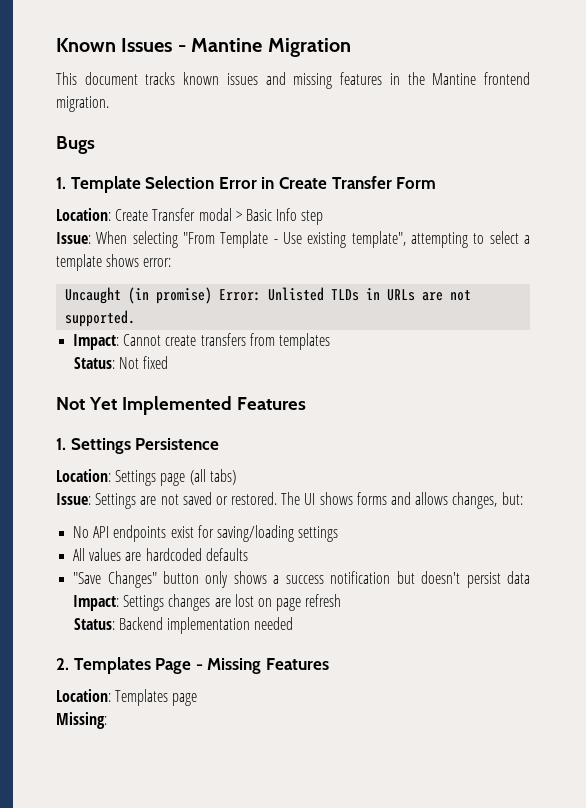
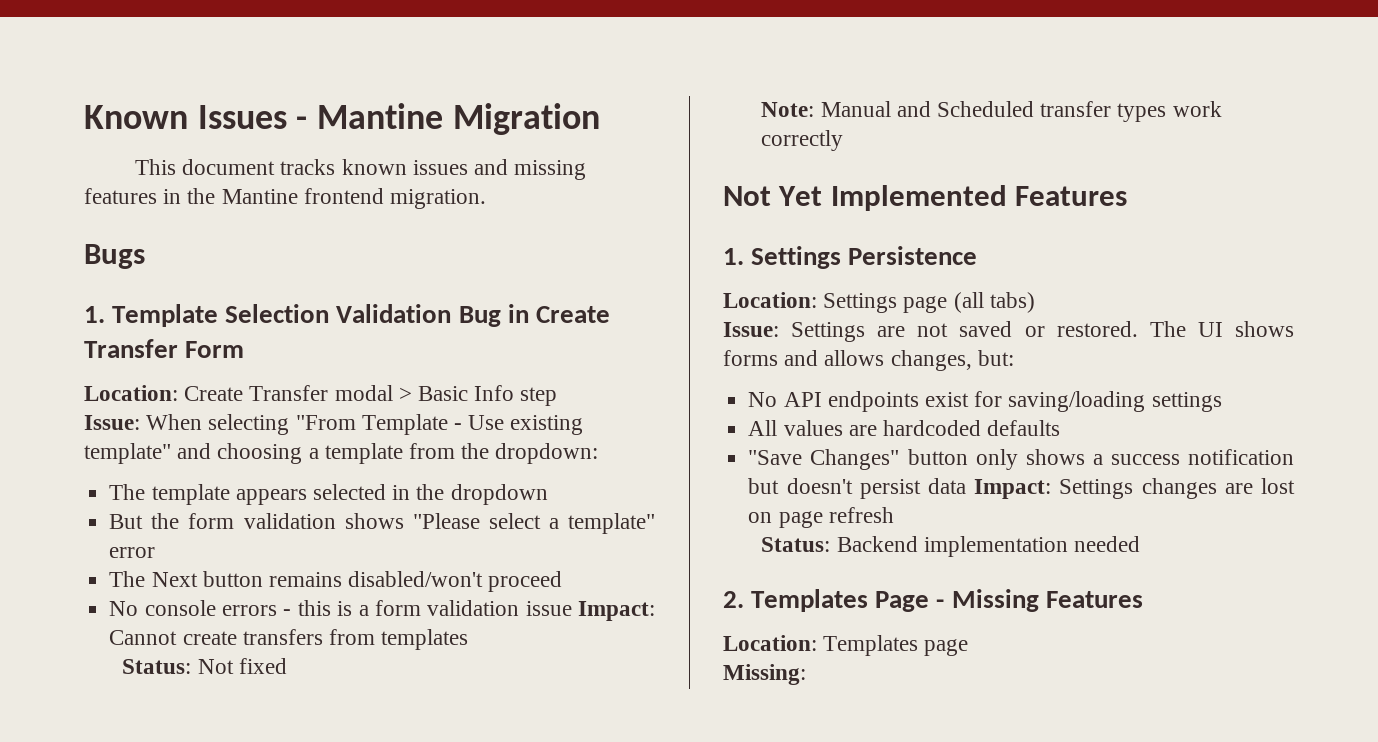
- 1. Template Selection Error in Create Transfer Form
+ 1. Template Selection Validation Bug in Create Transfer Form
- Issue: When selecting "From Template - Use existing template", attempting to select a template shows error:
- Uncaught (in promise) Error: Unlisted TLDs in URLs are not supported.
- Impact: Cannot create transfers from templates
+ Issue: When selecting "From Template - Use existing template" and choosing a template from the dropdown:
+ The template appears selected in the dropdown
+ But the form validation shows "Please select a template" error
+ The Next button remains disabled/won't proceed
+ No console errors - this is a form validation issue Impact: Cannot create transfers from templates
+ Note: Manual and Scheduled transfer types work correctly

